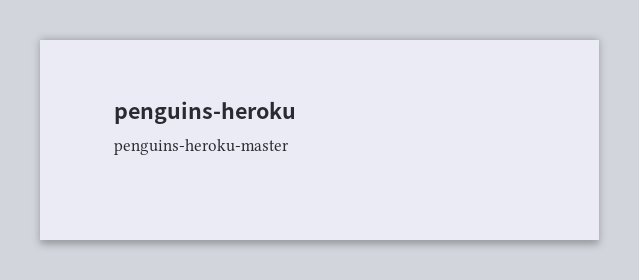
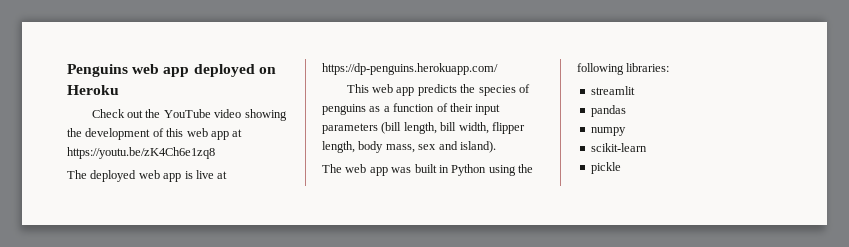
- penguins-heroku
- penguins-heroku-master
+ Penguins web app deployed on Heroku
+ Check out the YouTube video showing the development of this web app at https://youtu.be/zK4Ch6e1zq8
+ The deployed web app is live at https://dp-penguins.herokuapp.com/
+ This web app predicts the species of penguins as a function of their input parameters (bill length, bill width, flipper length, body mass, sex and island).
+ The web app was built in Python using the following libraries:
+ streamlit
+ pandas
+ numpy
+ scikit-learn
+ pickle

